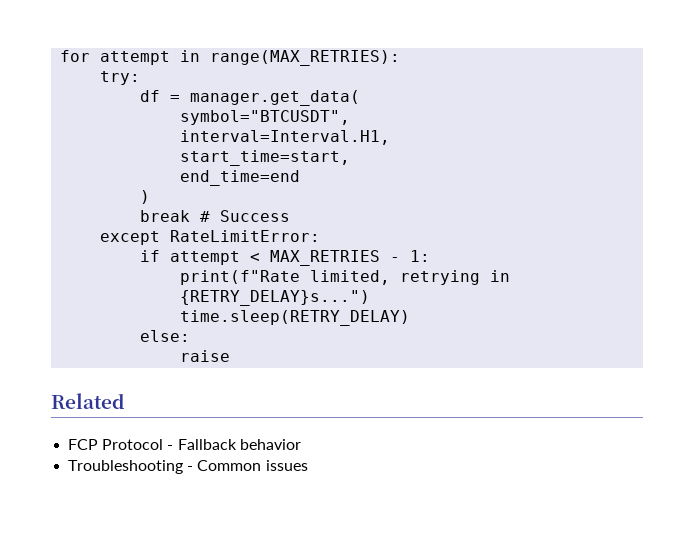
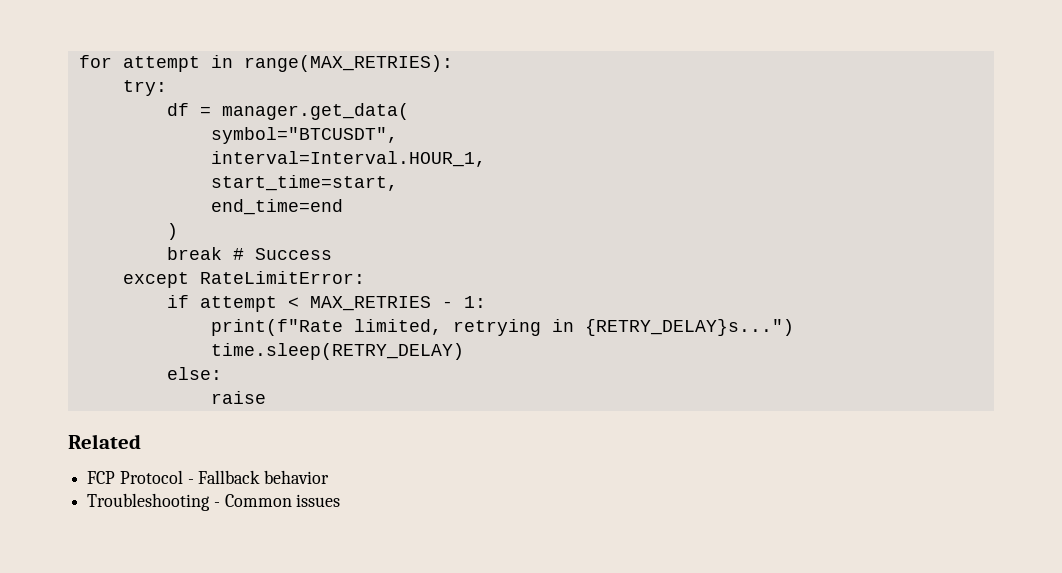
- interval=Interval.H1,
+ interval=Interval.HOUR_1,

